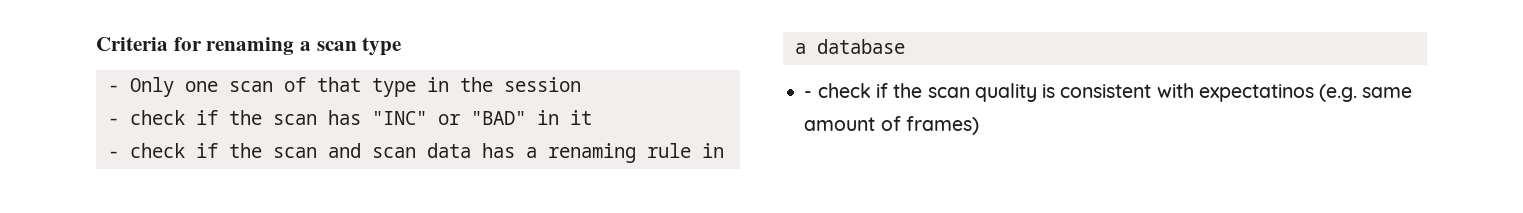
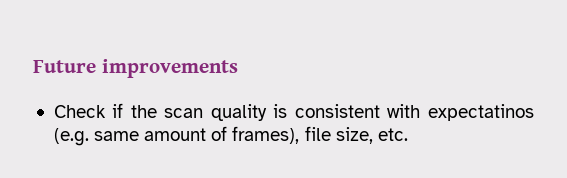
- Criteria for renaming a scan type
- - Only one scan of that type in the session
- - check if the scan has "INC" or "BAD" in it
- - check if the scan and scan data has a renaming rule in a database
- - check if the scan quality is consistent with expectatinos (e.g. same amount of frames)
+ Future improvements
+ Check if the scan quality is consistent with expectatinos (e.g. same amount of frames), file size, etc.

